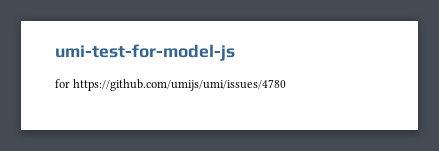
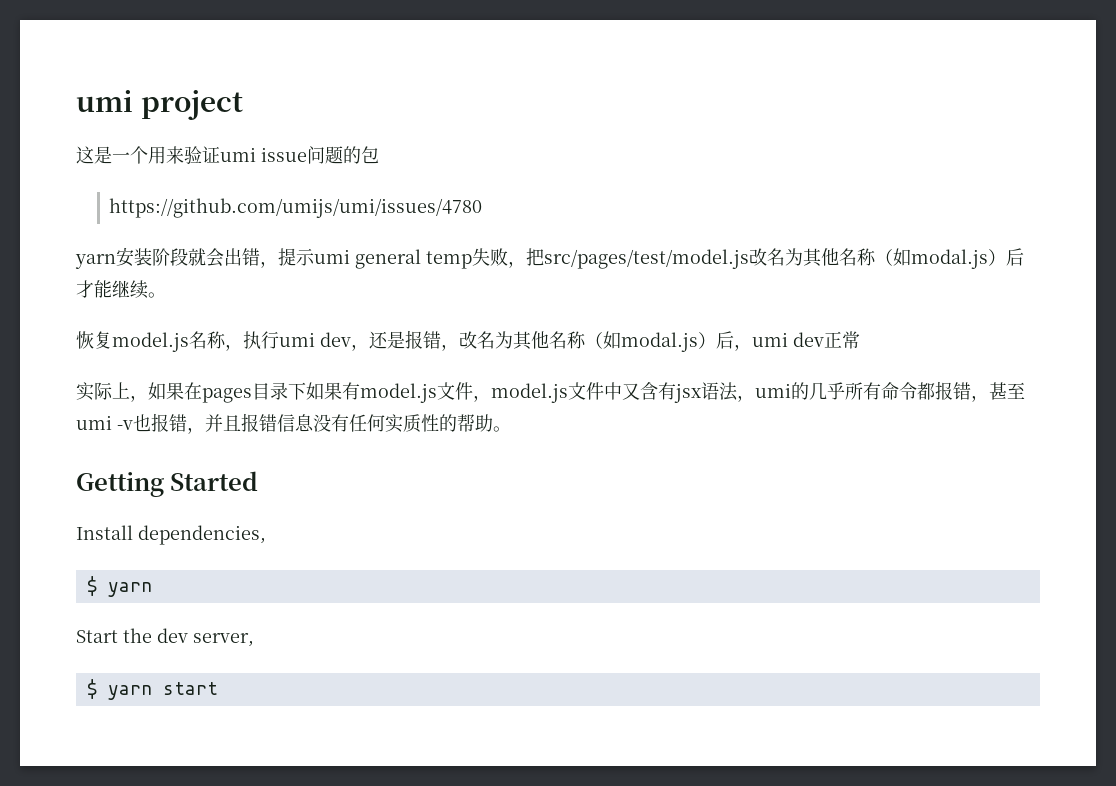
- umi-test-for-model-js
- for https://github.com/umijs/umi/issues/4780
+ umi project
+ 这是一个用来验证umi issue问题的包
+ https://github.com/umijs/umi/issues/4780
+ yarn安装阶段就会出错，提示umi general temp失败，把src/pages/test/model.js改名为其他名称（如modal.js）后才能继续。
+ 恢复model.js名称，执行umi dev，还是报错，改名为其他名称（如modal.js）后，umi dev正常
+ 实际上，如果在pages目录下如果有model.js文件，model.js文件中又含有jsx语法，umi的几乎所有命令都报错，甚至umi -v也报错，并且报错信息没有任何实质性的帮助。
+ Getting Started
+ Install dependencies,
+ $ yarn
+ Start the dev server,
+ $ yarn start

